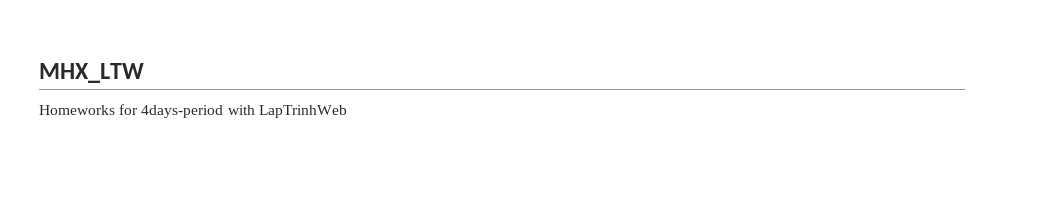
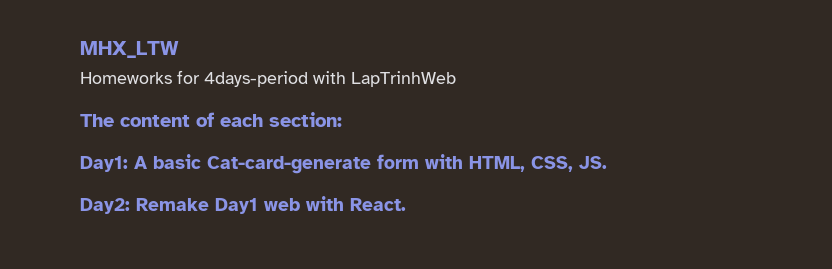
+ The content of each section:
+ Day1: A basic Cat-card-generate form with HTML, CSS, JS.
+ Day2: Remake Day1 web with React.

